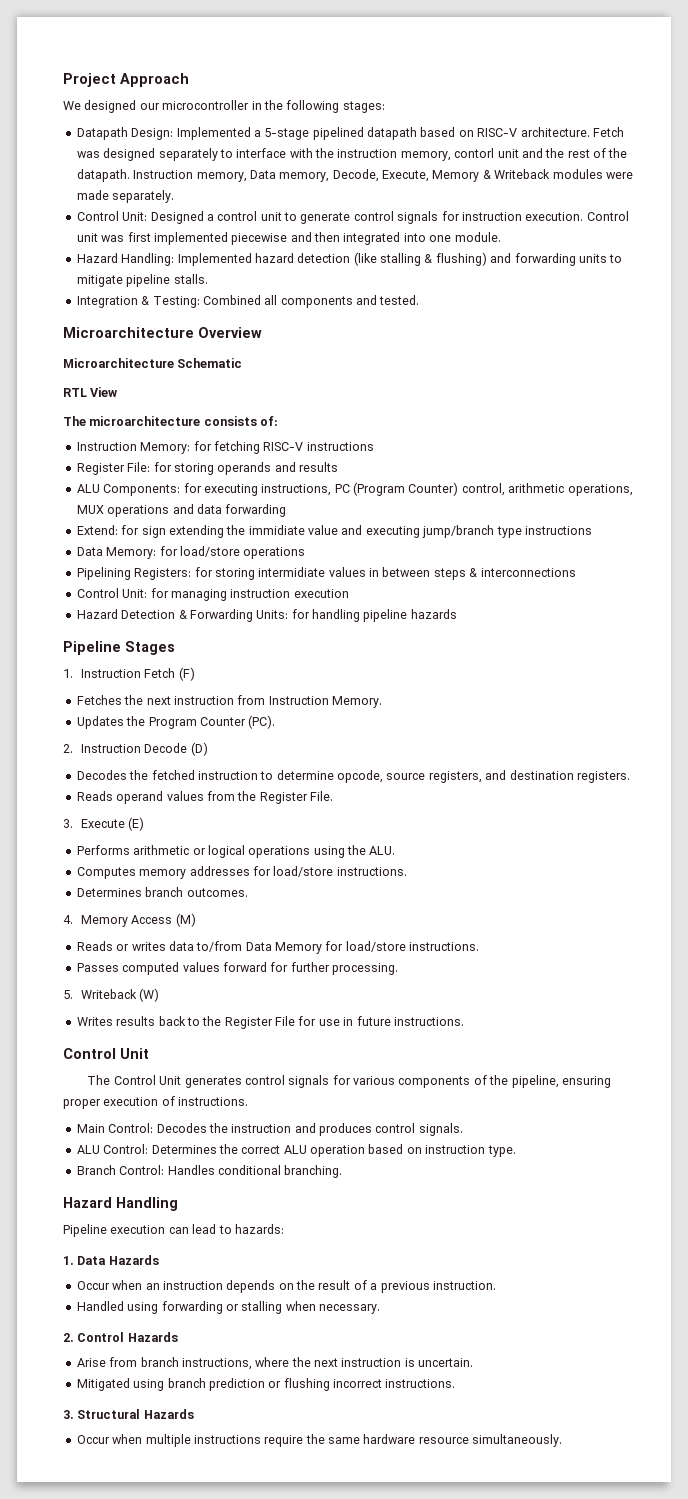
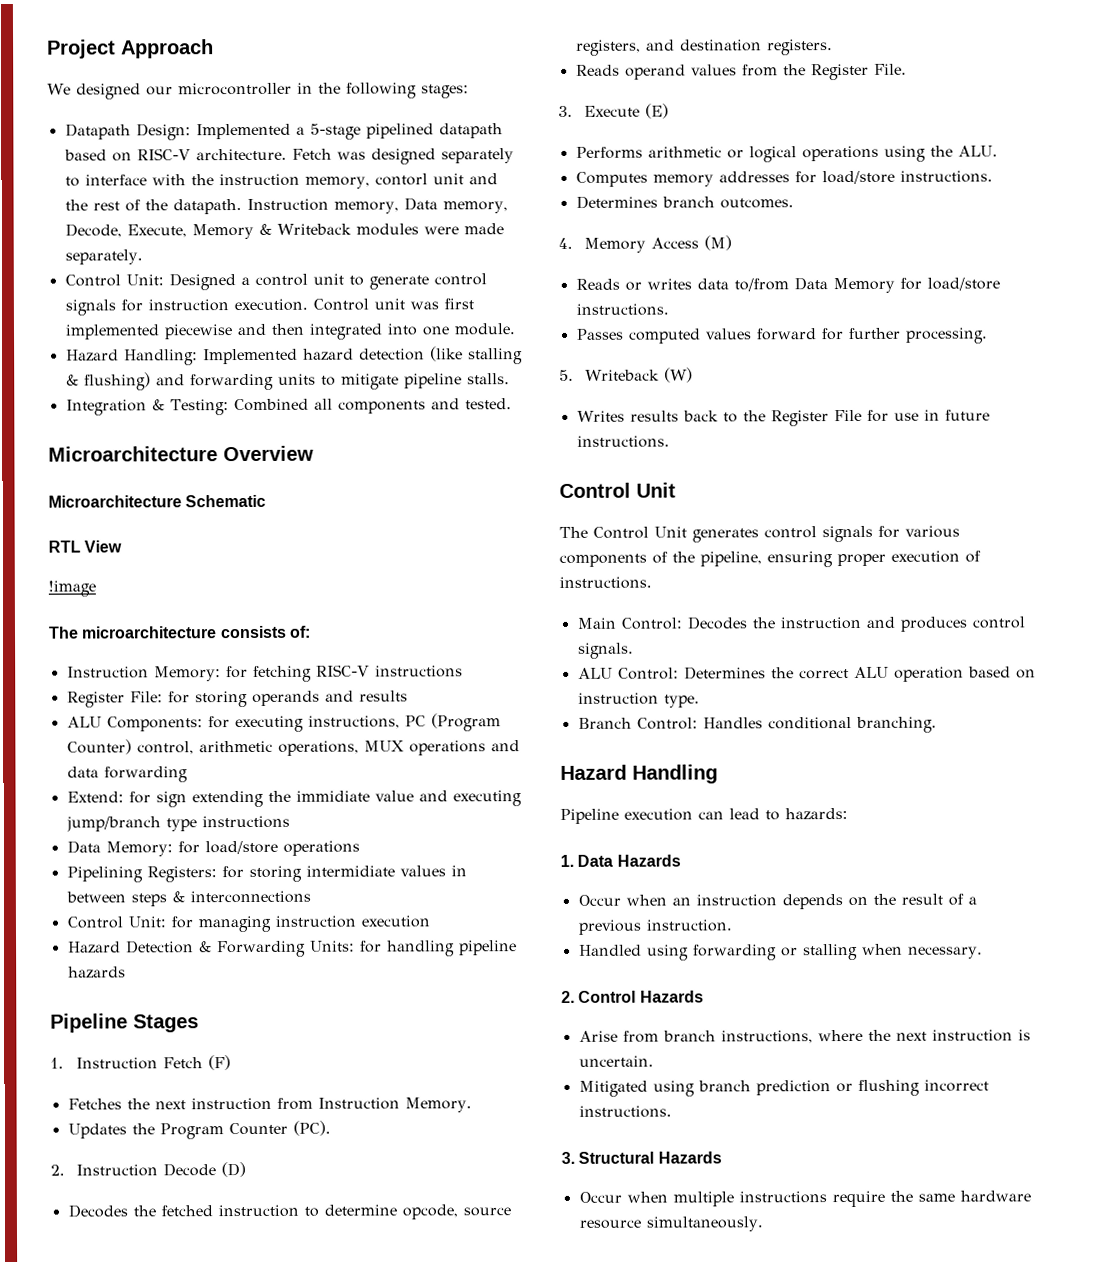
+ !image

